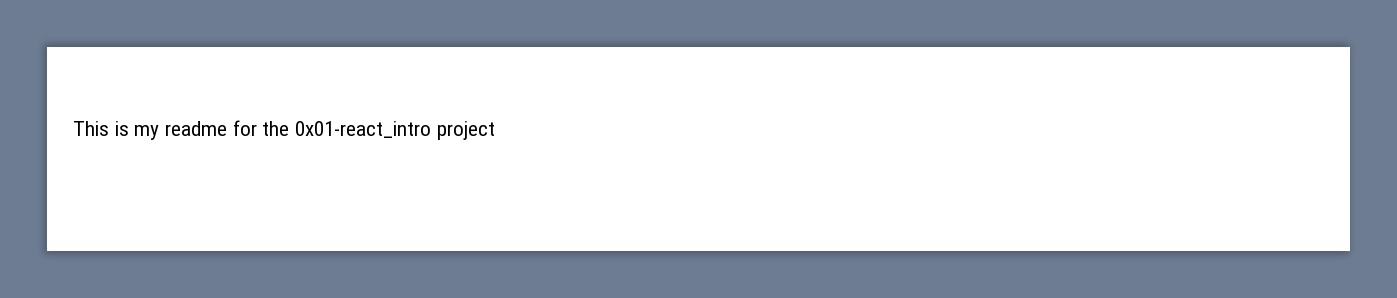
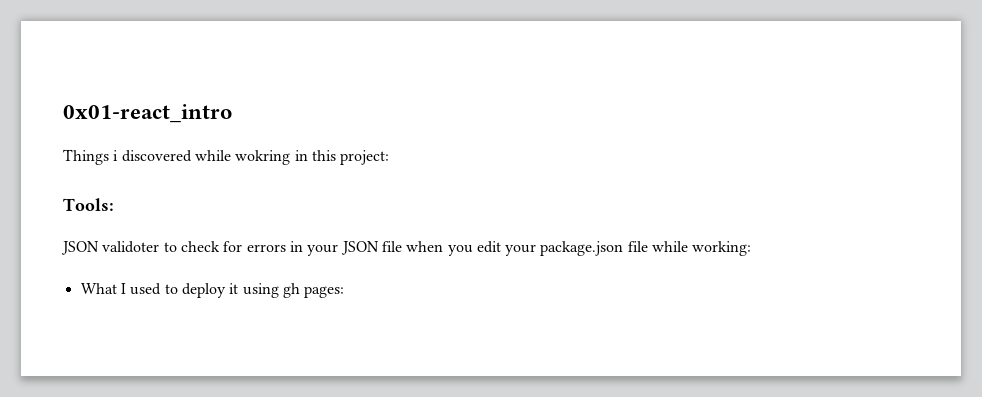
- This is my readme for the 0x01-react_intro project
+ 0x01-react_intro
+ Things i discovered while wokring in this project:
+ Tools:
+ JSON validoter to check for errors in your JSON file when you edit your package.json file while working:
+ What I used to deploy it using gh pages:

